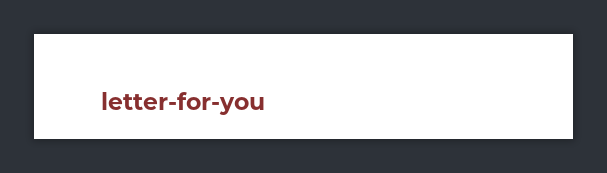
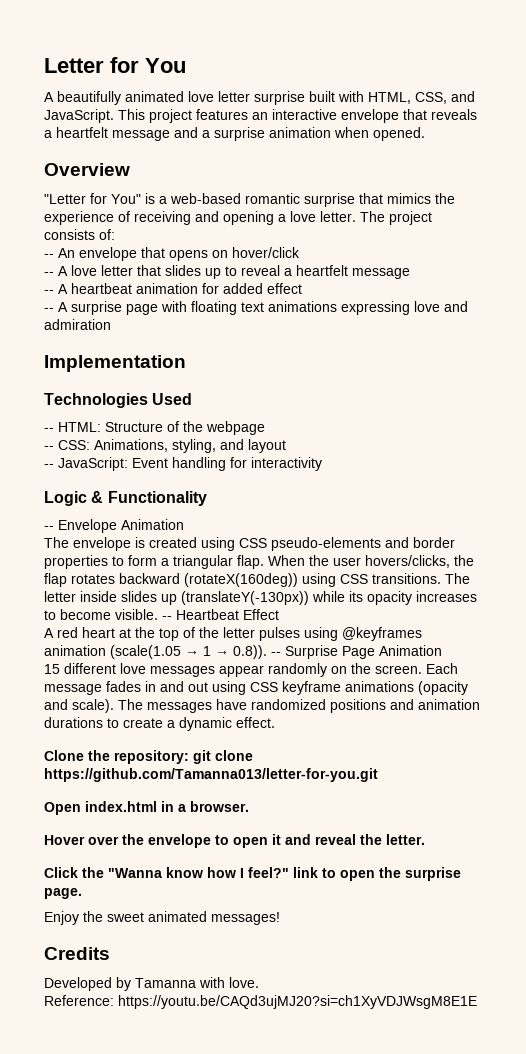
- letter-for-you
+ Letter for You
+ A beautifully animated love letter surprise built with HTML, CSS, and JavaScript. This project features an interactive envelope that reveals a heartfelt message and a surprise animation when opened.
+ Overview
+ "Letter for You" is a web-based romantic surprise that mimics the experience of receiving and opening a love letter. The project consists of:
+ -- An envelope that opens on hover/click
+ -- A love letter that slides up to reveal a heartfelt message
+ -- A heartbeat animation for added effect
+ -- A surprise page with floating text animations expressing love and admiration
+ Implementation
+ Technologies Used
+ -- HTML: Structure of the webpage
+ -- CSS: Animations, styling, and layout
+ -- JavaScript: Event handling for interactivity
+ Logic & Functionality
+ -- Envelope Animation
+ The envelope is created using CSS pseudo-elements and border properties to form a triangular flap. When the user hovers/clicks, the flap rotates backward (rotateX(160deg)) using CSS transitions. The letter inside slides up (translateY(-130px)) while its opacity increases to become visible. -- Heartbeat Effect
+ A red heart at the top of the letter pulses using @keyframes animation (scale(1.05 → 1 → 0.8)). -- Surprise Page Animation
+ 15 different love messages appear randomly on the screen. Each message fades in and out using CSS keyframe animations (opacity and scale). The messages have randomized positions and animation durations to create a dynamic effect.
+ Clone the repository: git clone https://github.com/Tamanna013/letter-for-you.git
+ Open index.html in a browser.
+ Hover over the envelope to open it and reveal the letter.
+ Click the "Wanna know how I feel?" link to open the surprise page.
+ Enjoy the sweet animated messages!
+ Credits
+ Developed by Tamanna with love.
+ Reference: https://youtu.be/CAQd3ujMJ20?si=ch1XyVDJWsgM8E1E

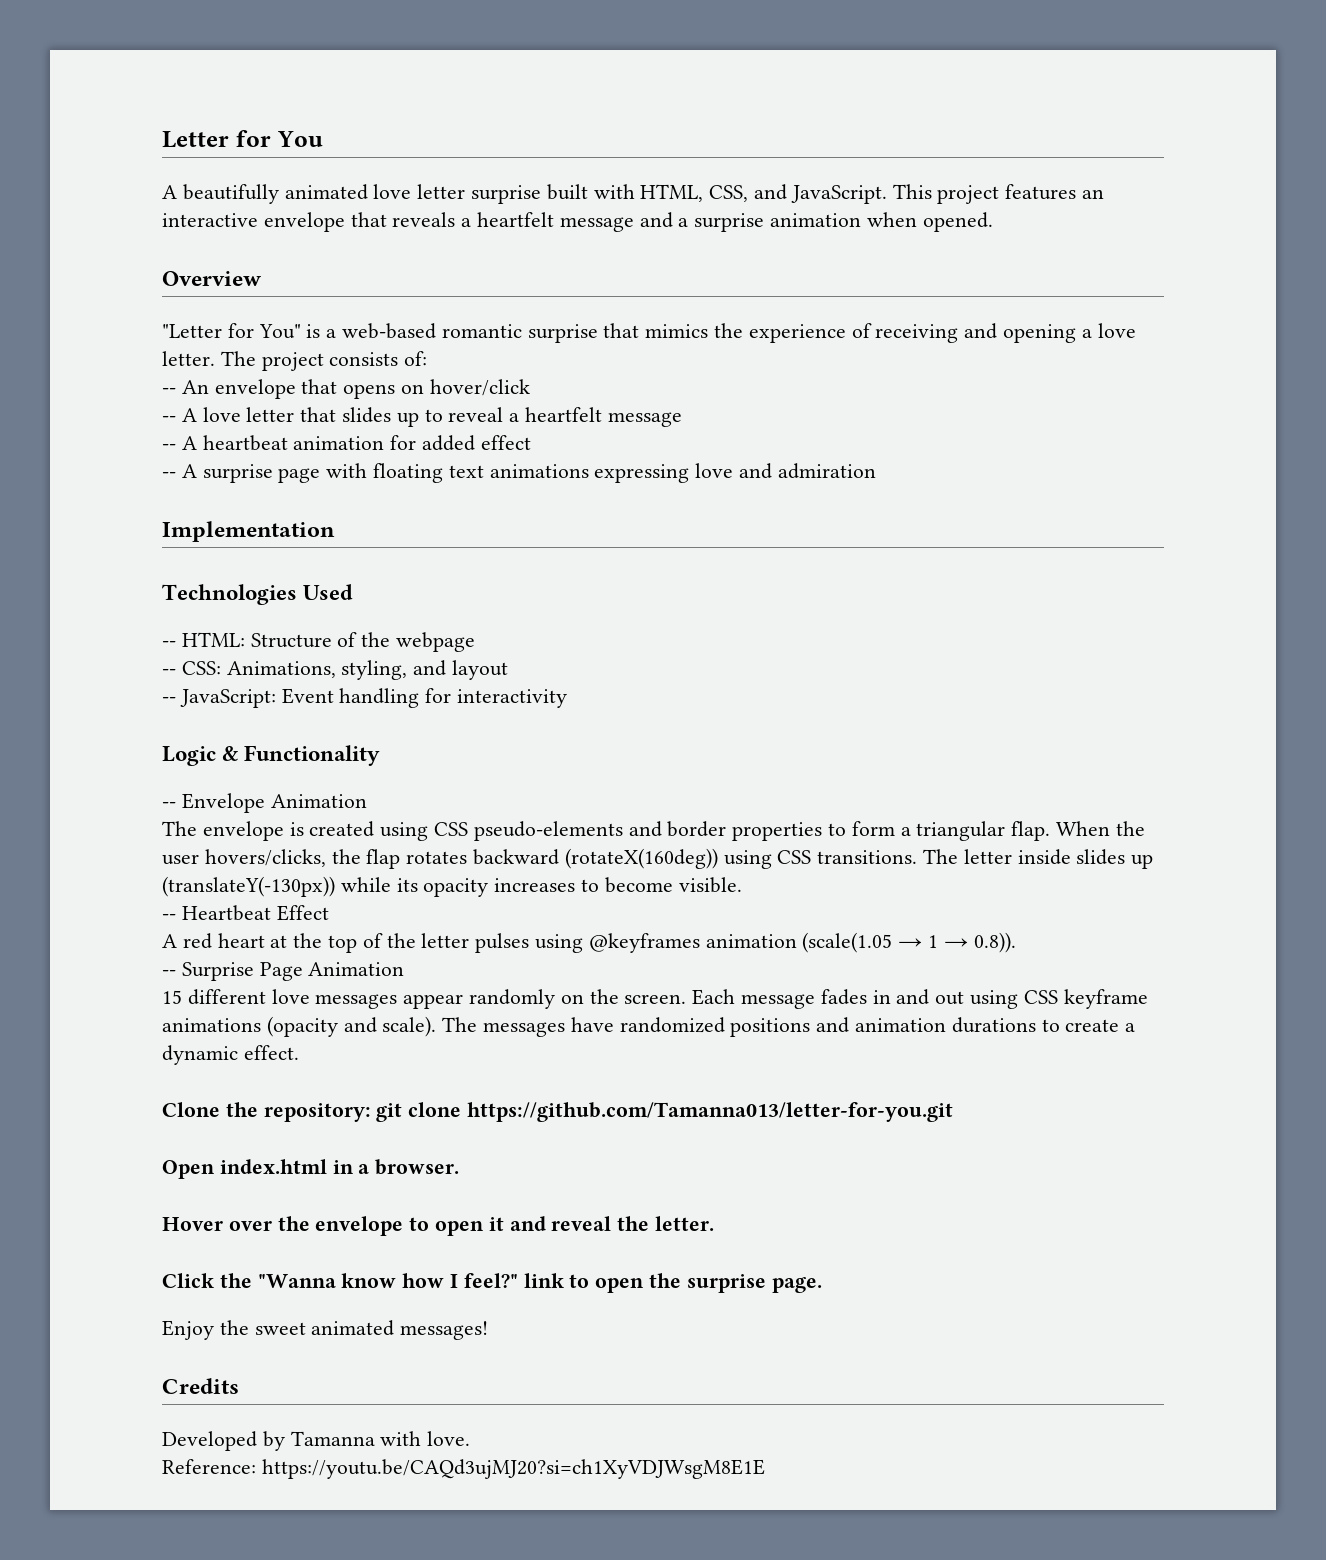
- The letter inside slides up (translateY(-130px)) while its opacity increases to become visible. -- Heartbeat Effect
+ The letter inside slides up (translateY(-130px)) while its opacity increases to become visible.
+ -- Heartbeat Effect
- A red heart at the top of the letter pulses using @keyframes animation (scale(1.05 → 1 → 0.8)). -- Surprise Page Animation
+ A red heart at the top of the letter pulses using @keyframes animation (scale(1.05 → 1 → 0.8)).
+ -- Surprise Page Animation

